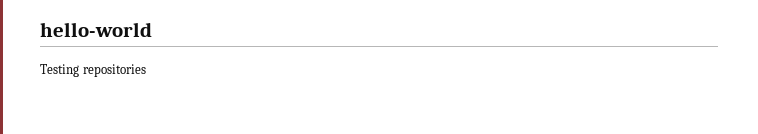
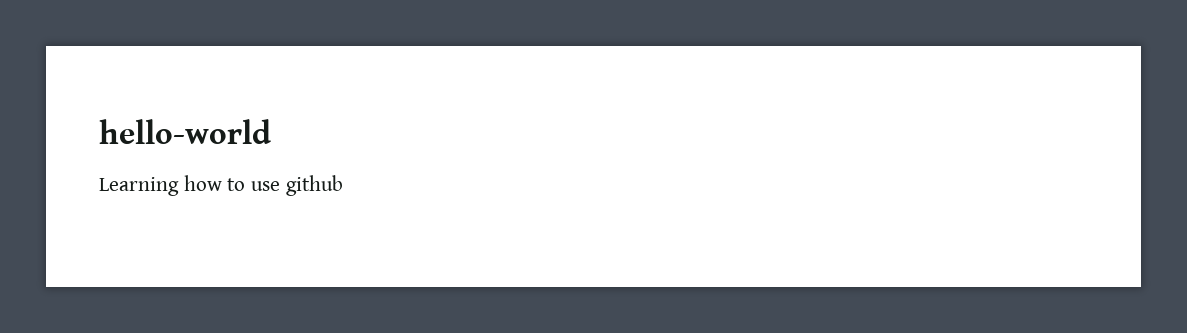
- Testing repositories
+ Learning how to use github

